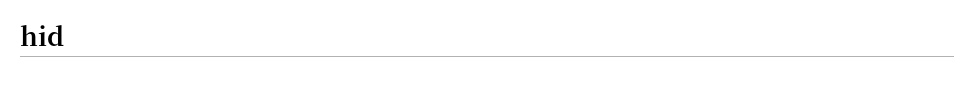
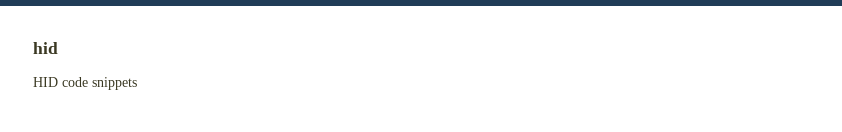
+ HID code snippets

